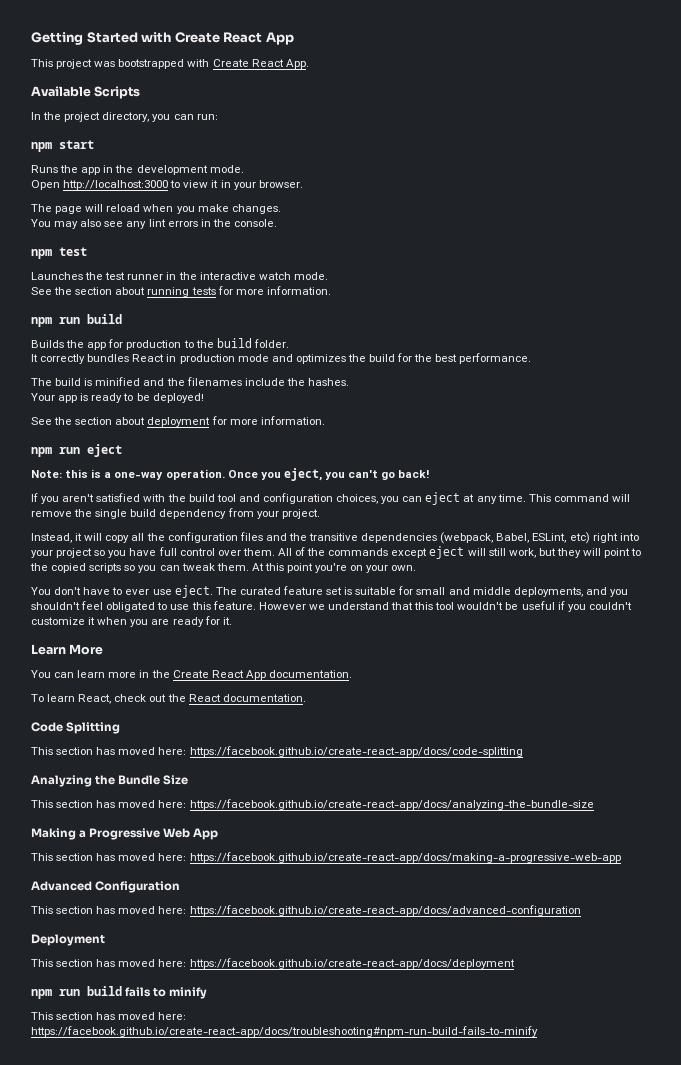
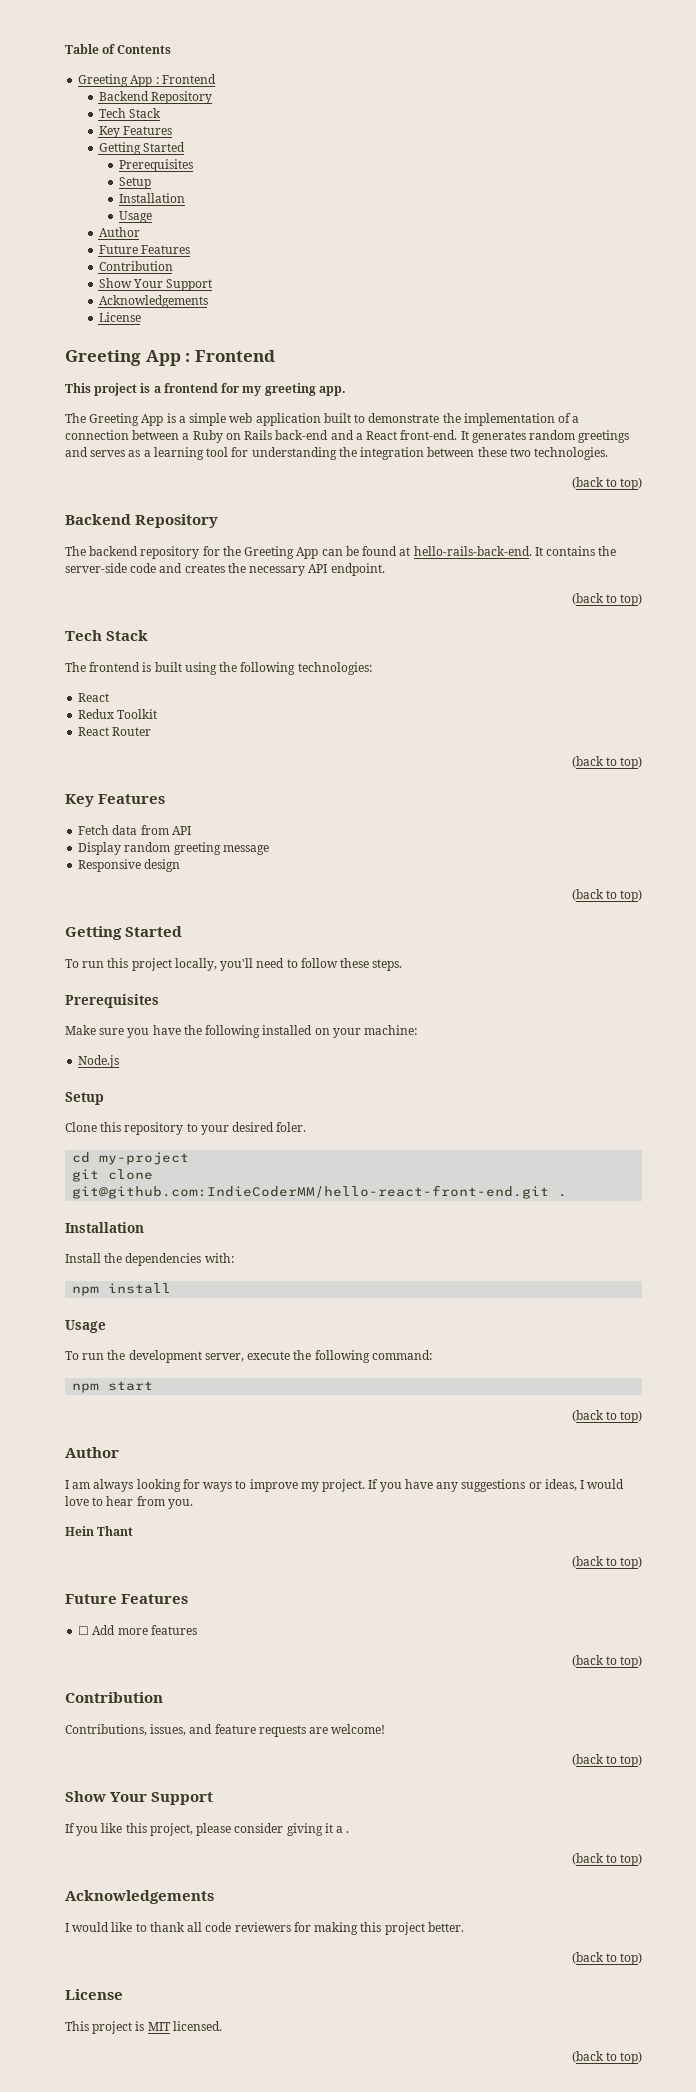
- Getting Started with Create React App
- This project was bootstrapped with Create React App.
- Available Scripts
- In the project directory, you can run:
+ Table of Contents
+ Greeting App : Frontend
+ Backend Repository
+ Tech Stack
+ Key Features
+ Getting Started
+ Prerequisites
+ Setup
+ Installation
+ Usage
+ Author
+ Future Features
+ Contribution
+ Show Your Support
+ Acknowledgements
+ License
+ Greeting App : Frontend
+ This project is a frontend for my greeting app.
+ The Greeting App is a simple web application built to demonstrate the implementation of a connection between a Ruby on Rails back-end and a React front-end. It generates random greetings and serves as a learning tool for understanding the integration between these two technologies.
+ (back to top)
+ Backend Repository
+ The backend repository for the Greeting App can be found at hello-rails-back-end. It contains the server-side code and creates the necessary API endpoint.
+ (back to top)
+ Tech Stack
+ The frontend is built using the following technologies:
+ React
+ Redux Toolkit
+ React Router
+ (back to top)
+ Key Features
+ Fetch data from API
+ Display random greeting message
+ Responsive design
+ (back to top)
+ Getting Started
+ To run this project locally, you'll need to follow these steps.
+ Prerequisites
+ Make sure you have the following installed on your machine:
+ Node.js
+ Setup
+ Clone this repository to your desired foler.
+ cd my-project
+ git clone git@github.com:IndieCoderMM/hello-react-front-end.git .
+ Installation
+ Install the dependencies with:
+ npm install
+ Usage
+ To run the development server, execute the following command:
  npm start
- Runs the app in the development mode.
- Open http://localhost:3000 to view it in your browser.
- The page will reload when you make changes.
- You may also see any lint errors in the console.
- npm test
- Launches the test runner in the interactive watch mode.
- See the section about running tests for more information.
- npm run build
- Builds the app for production to the build folder.
- It correctly bundles React in production mode and optimizes the build for the best performance.
- The build is minified and the filenames include the hashes.
- Your app is ready to be deployed!
- See the section about deployment for more information.
- npm run eject
- Note: this is a one-way operation. Once you eject, you can't go back!
- If you aren't satisfied with the build tool and configuration choices, you can eject at any time. This command will remove the single build dependency from your project.
- Instead, it will copy all the configuration files and the transitive dependencies (webpack, Babel, ESLint, etc) right into your project so you have full control over them. All of the commands except eject will still work, but they will point to the copied scripts so you can tweak them. At this point you're on your own.
- You don't have to ever use eject. The curated feature set is suitable for small and middle deployments, and you shouldn't feel obligated to use this feature. However we understand that this tool wouldn't be useful if you couldn't customize it when you are ready for it.
- Learn More
- You can learn more in the Create React App documentation.
- To learn React, check out the React documentation.
- Code Splitting
- This section has moved here: https://facebook.github.io/create-react-app/docs/code-splitting
- Analyzing the Bundle Size
- This section has moved here: https://facebook.github.io/create-react-app/docs/analyzing-the-bundle-size
- Making a Progressive Web App
- This section has moved here: https://facebook.github.io/create-react-app/docs/making-a-progressive-web-app
- Advanced Configuration
- This section has moved here: https://facebook.github.io/create-react-app/docs/advanced-configuration
- Deployment
- This section has moved here: https://facebook.github.io/create-react-app/docs/deployment
- npm run build fails to minify
- This section has moved here: https://facebook.github.io/create-react-app/docs/troubleshooting#npm-run-build-fails-to-minify
+ (back to top)
+ Author
+ I am always looking for ways to improve my project. If you have any suggestions or ideas, I would love to hear from you.
+ Hein Thant
+ (back to top)
+ Future Features
+ ☐ Add more features
+ (back to top)
+ Contribution
+ Contributions, issues, and feature requests are welcome!
+ (back to top)
+ Show Your Support
+ If you like this project, please consider giving it a .
+ (back to top)
+ Acknowledgements
+ I would like to thank all code reviewers for making this project better.
+ (back to top)
+ License
+ This project is MIT licensed.
+ (back to top)

